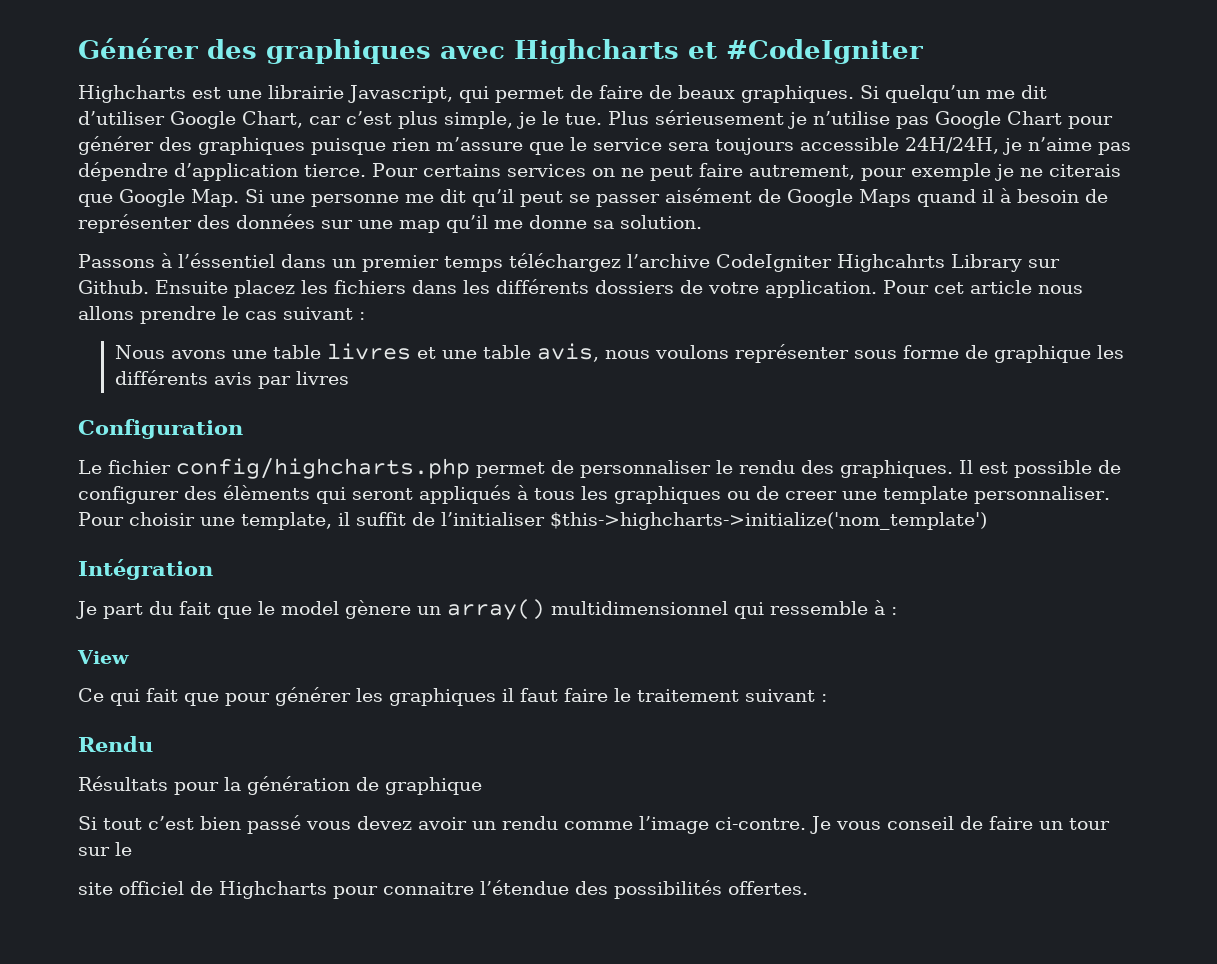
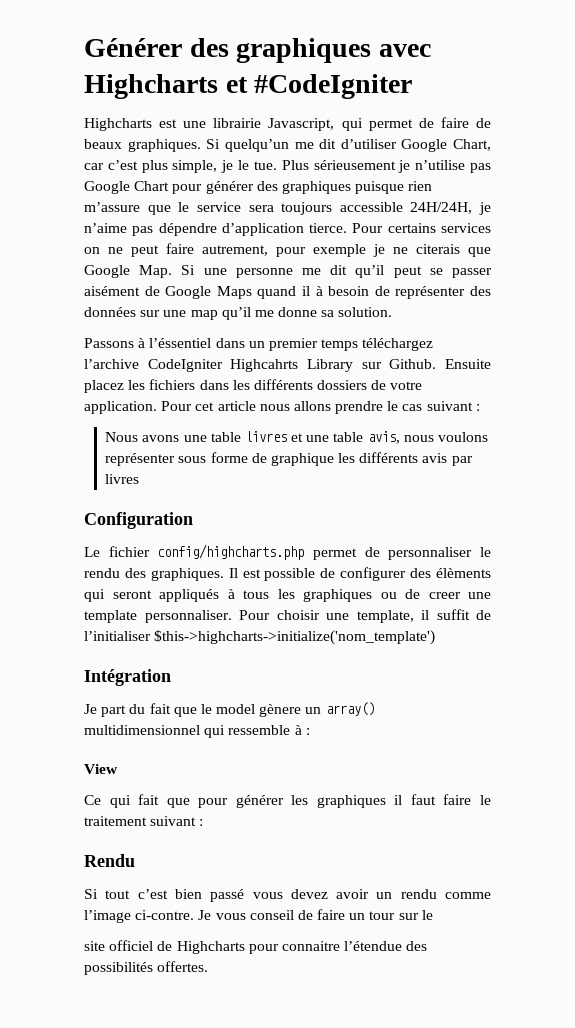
- Résultats pour la génération de graphique

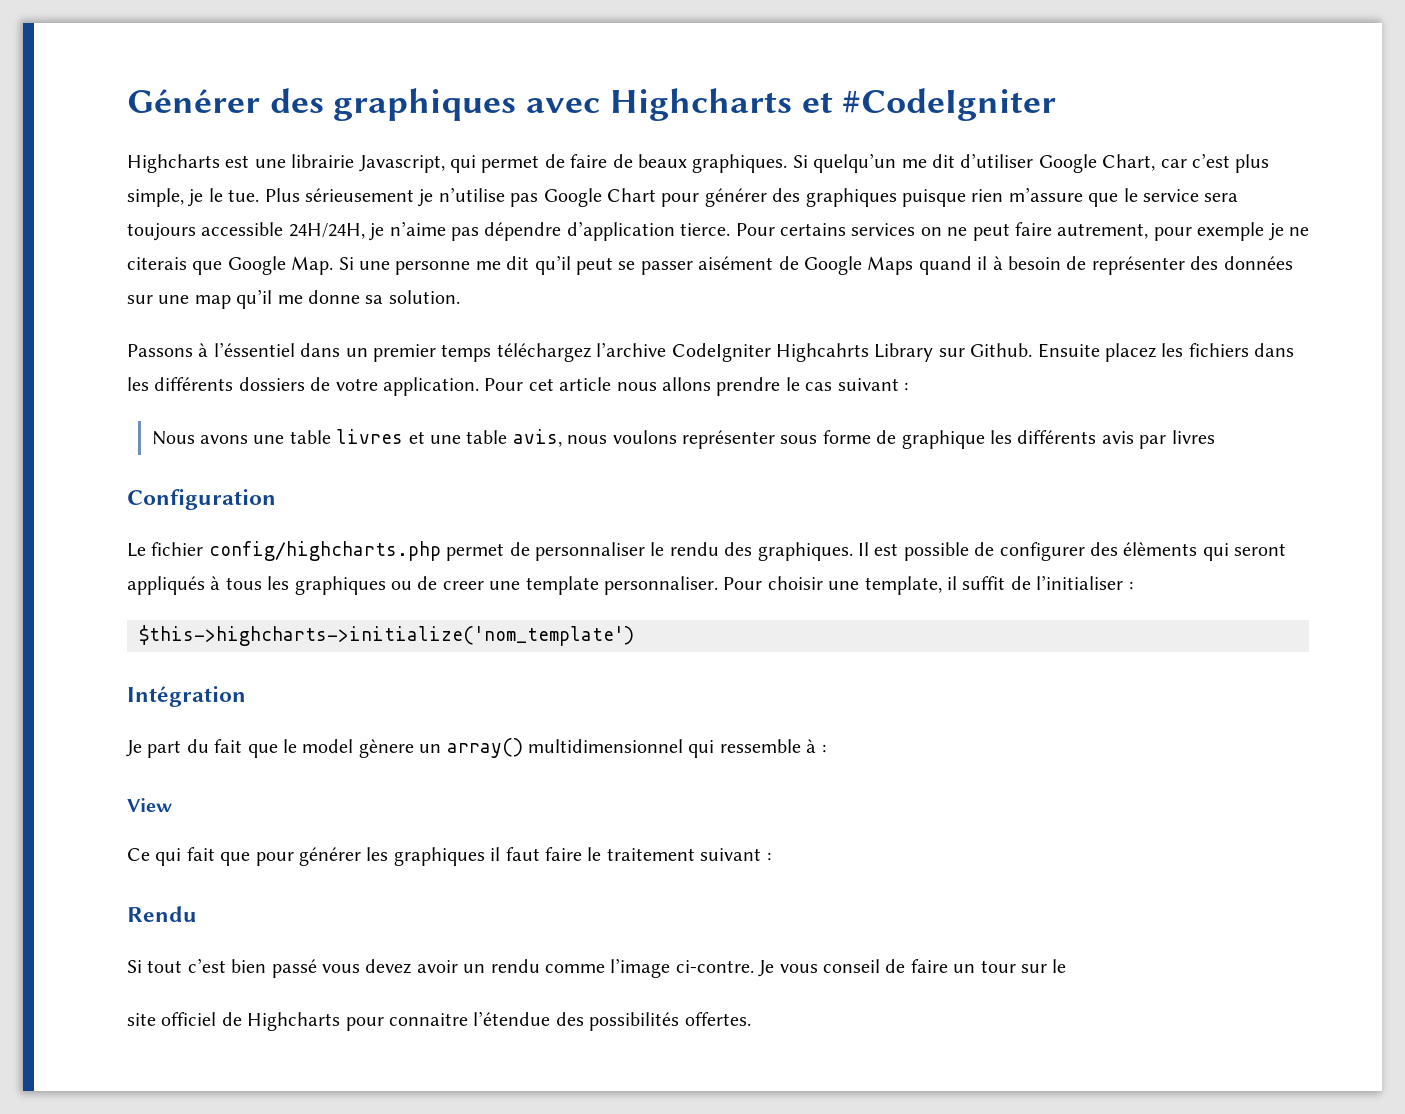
- Pour choisir une template, il suffit de l’initialiser $this->highcharts->initialize('nom_template')
+ Pour choisir une template, il suffit de l’initialiser :
+ $this->highcharts->initialize('nom_template')

